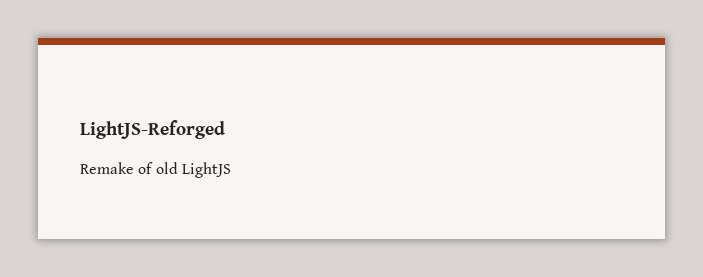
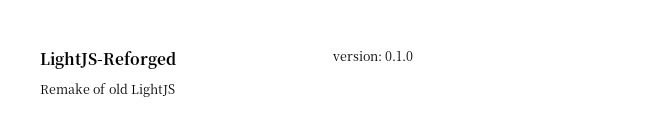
+ version: 0.1.0

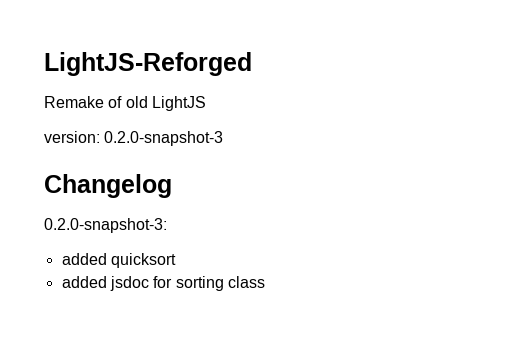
- version: 0.1.0
+ version: 0.2.0-snapshot-3
+ Changelog
+ 0.2.0-snapshot-3:
+ added quicksort
+ added jsdoc for sorting class

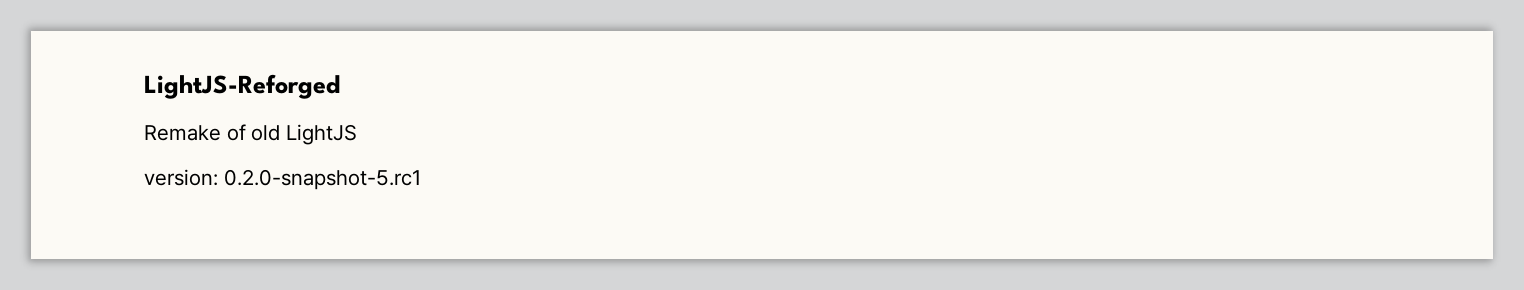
- version: 0.2.0-snapshot-3
- Changelog
- 0.2.0-snapshot-3:
- added quicksort
- added jsdoc for sorting class
+ version: 0.2.0-snapshot-5.rc1

